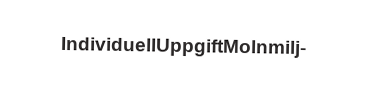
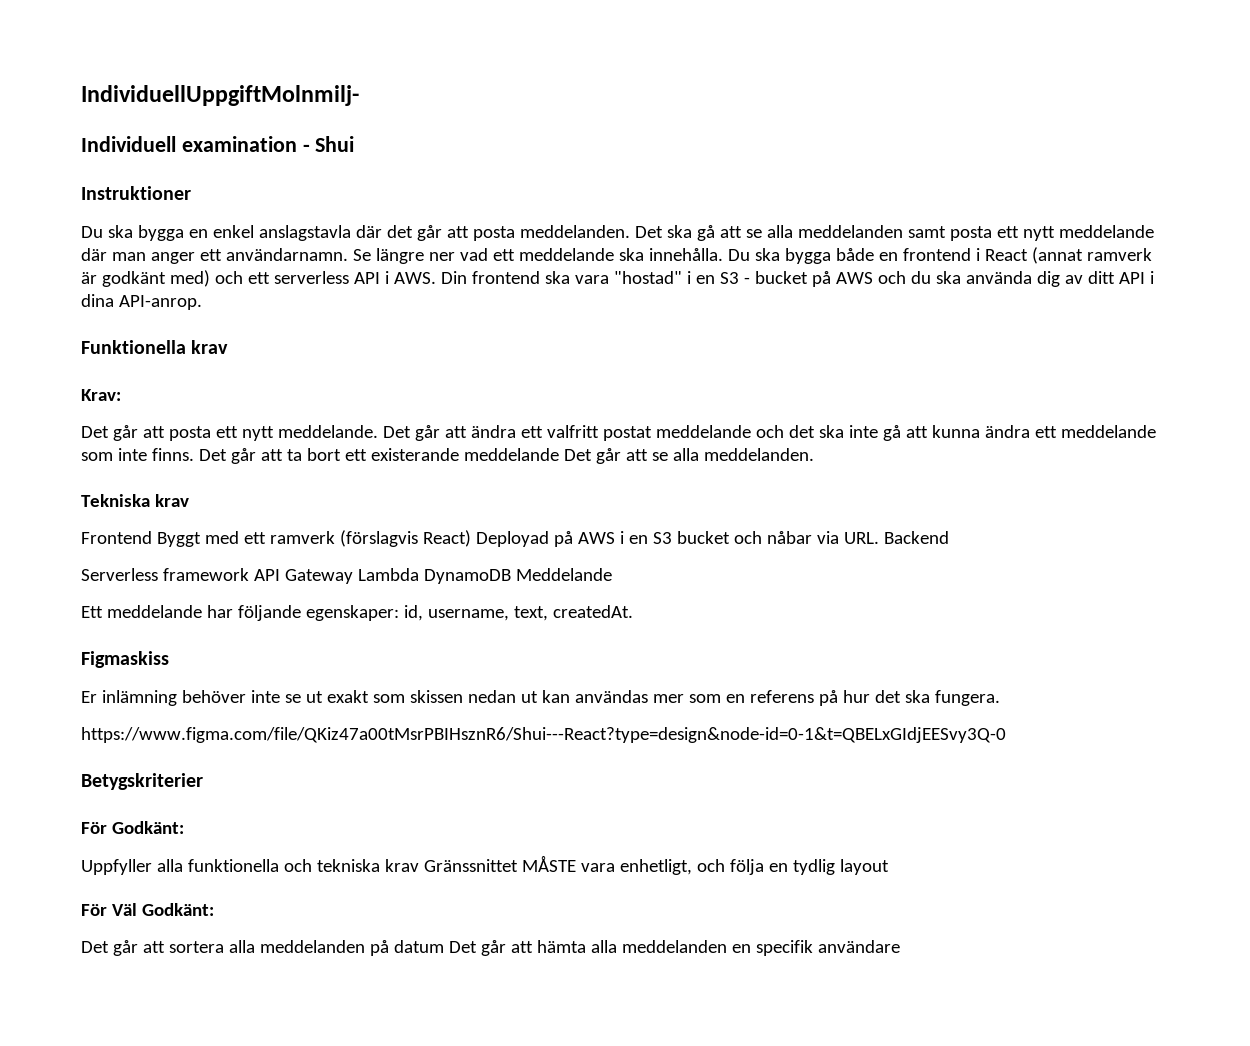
+ Individuell examination - Shui
+ Instruktioner
+ Du ska bygga en enkel anslagstavla där det går att posta meddelanden. Det ska gå att se alla meddelanden samt posta ett nytt meddelande där man anger ett användarnamn. Se längre ner vad ett meddelande ska innehålla. Du ska bygga både en frontend i React (annat ramverk är godkänt med) och ett serverless API i AWS. Din frontend ska vara "hostad" i en S3 - bucket på AWS och du ska använda dig av ditt API i dina API-anrop.
+ Funktionella krav
+ Krav:
+ Det går att posta ett nytt meddelande. Det går att ändra ett valfritt postat meddelande och det ska inte gå att kunna ändra ett meddelande som inte finns. Det går att ta bort ett existerande meddelande Det går att se alla meddelanden.
+ Tekniska krav
+ Frontend Byggt med ett ramverk (förslagvis React) Deployad på AWS i en S3 bucket och nåbar via URL. Backend
+ Serverless framework API Gateway Lambda DynamoDB Meddelande
+ Ett meddelande har följande egenskaper: id, username, text, createdAt.
+ Figmaskiss
+ Er inlämning behöver inte se ut exakt som skissen nedan ut kan användas mer som en referens på hur det ska fungera.
+ https://www.figma.com/file/QKiz47a00tMsrPBIHsznR6/Shui---React?type=design&node-id=0-1&t=QBELxGIdjEESvy3Q-0
+ Betygskriterier
+ För Godkänt:
+ Uppfyller alla funktionella och tekniska krav Gränssnittet MÅSTE vara enhetligt, och följa en tydlig layout
+ För Väl Godkänt:
+ Det går att sortera alla meddelanden på datum Det går att hämta alla meddelanden en specifik användare

